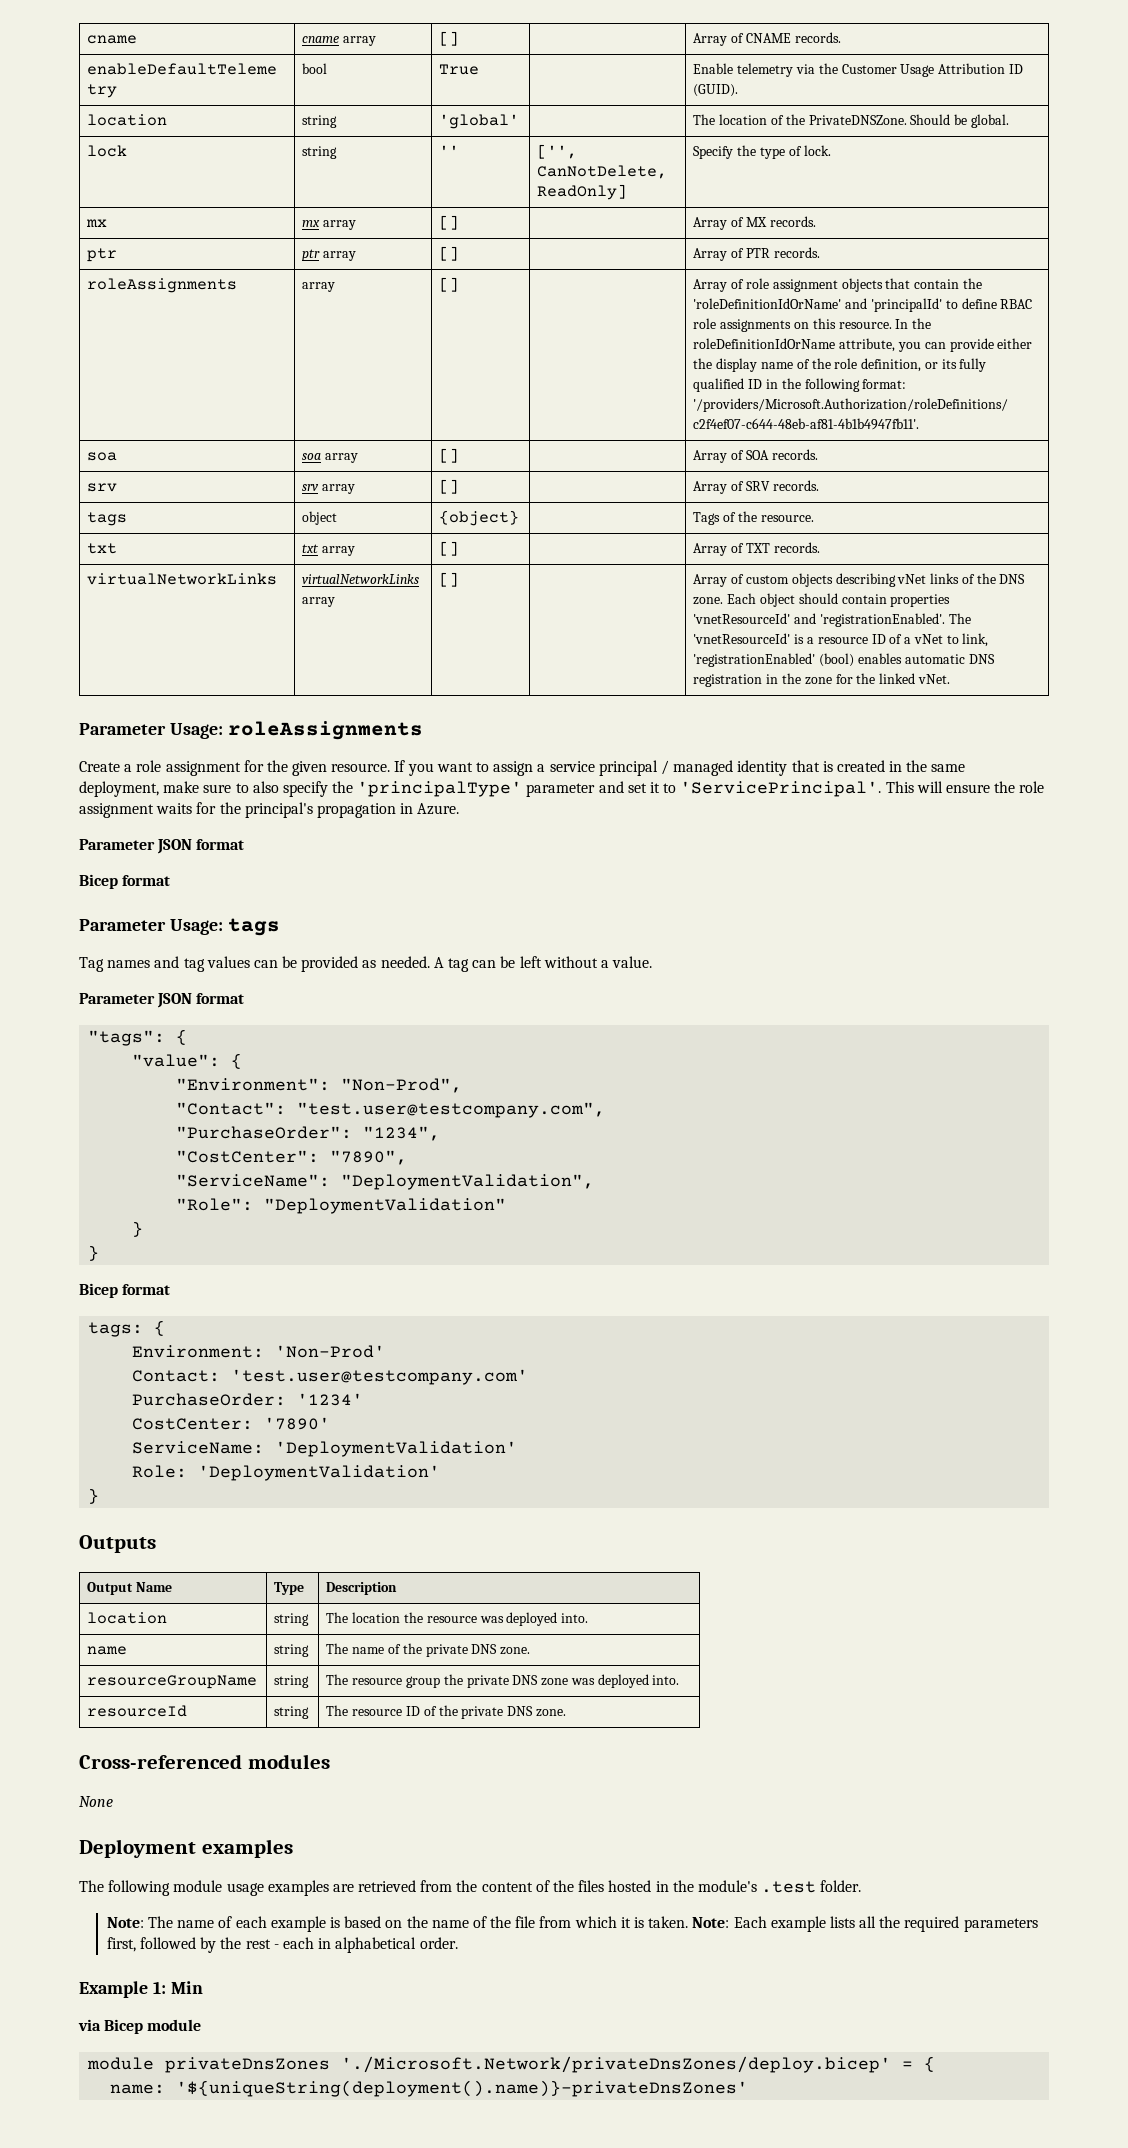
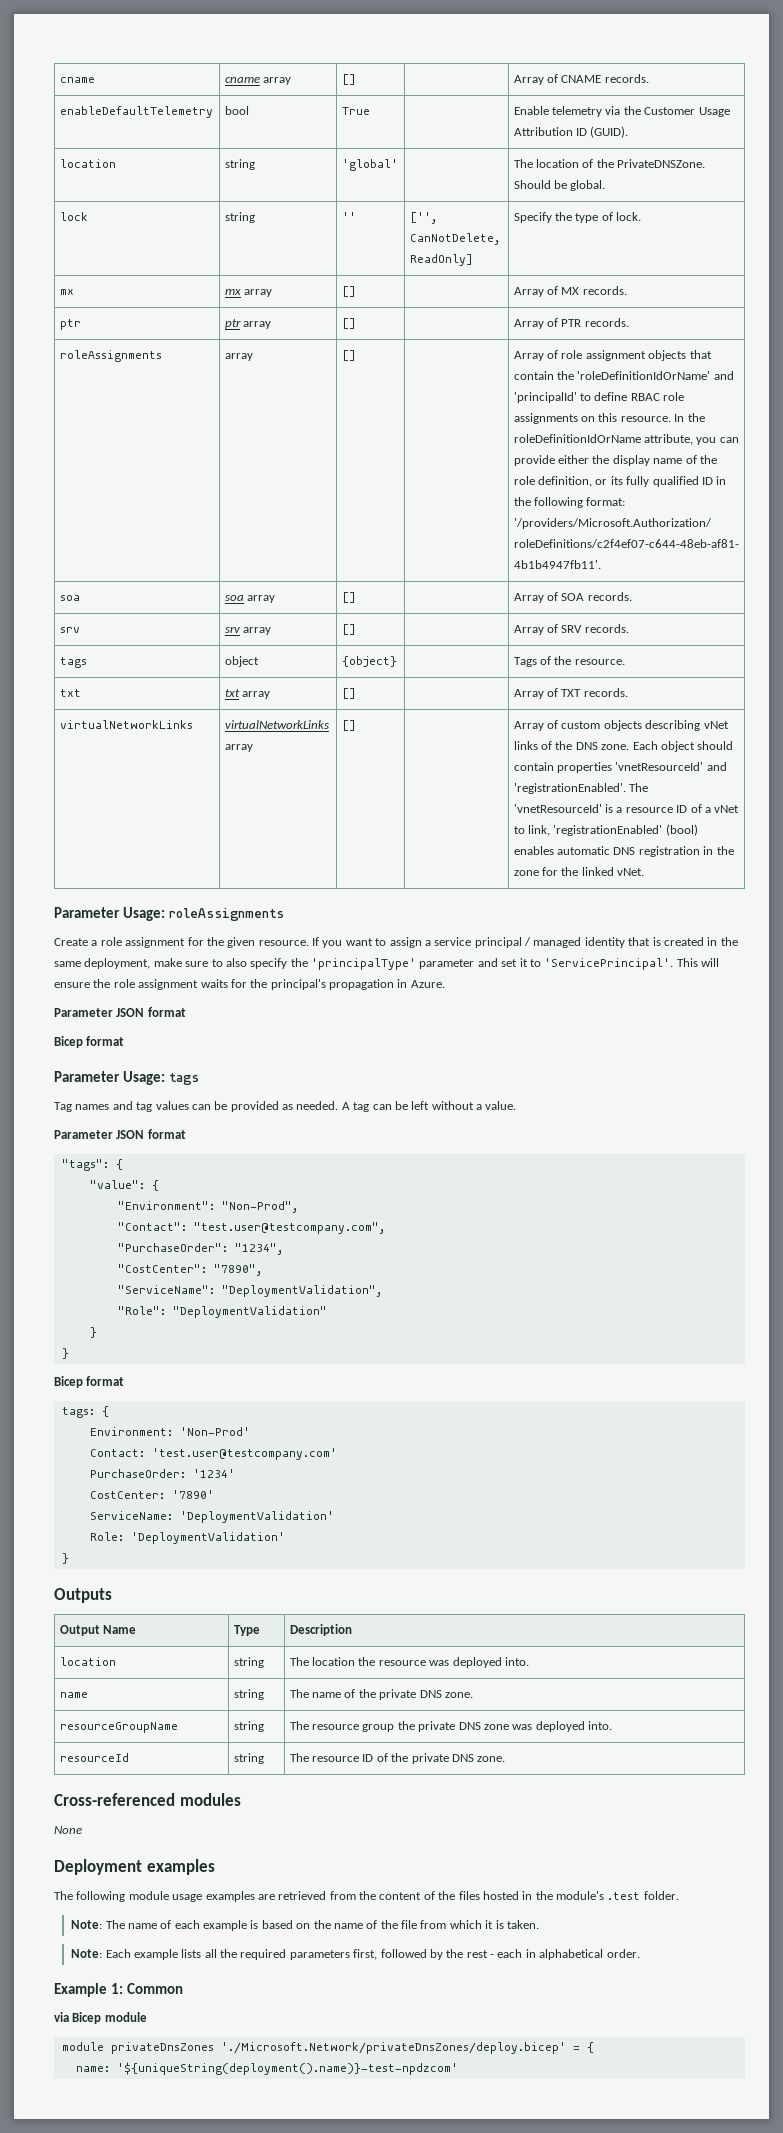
- Note: The name of each example is based on the name of the file from which it is taken. Note: Each example lists all the required parameters first, followed by the rest - each in alphabetical order.
+ Note: The name of each example is based on the name of the file from which it is taken.
+ Note: Each example lists all the required parameters first, followed by the rest - each in alphabetical order.
- Example 1: Min
+ Example 1: Common
- name: '${uniqueString(deployment().name)}-privateDnsZones'
+ name: '${uniqueString(deployment().name)}-test-npdzcom'

